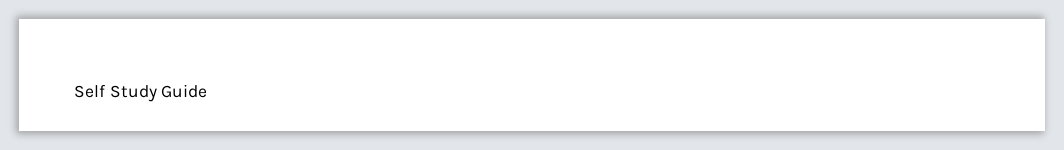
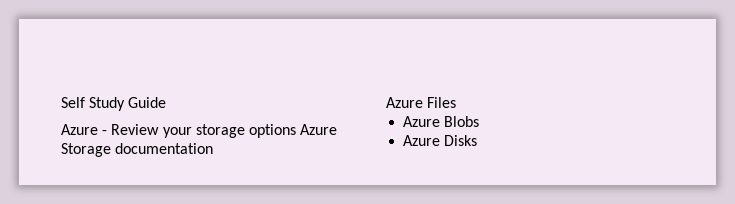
+ Azure - Review your storage options Azure Storage documentation
+ Azure Files
+ Azure Blobs
+ Azure Disks

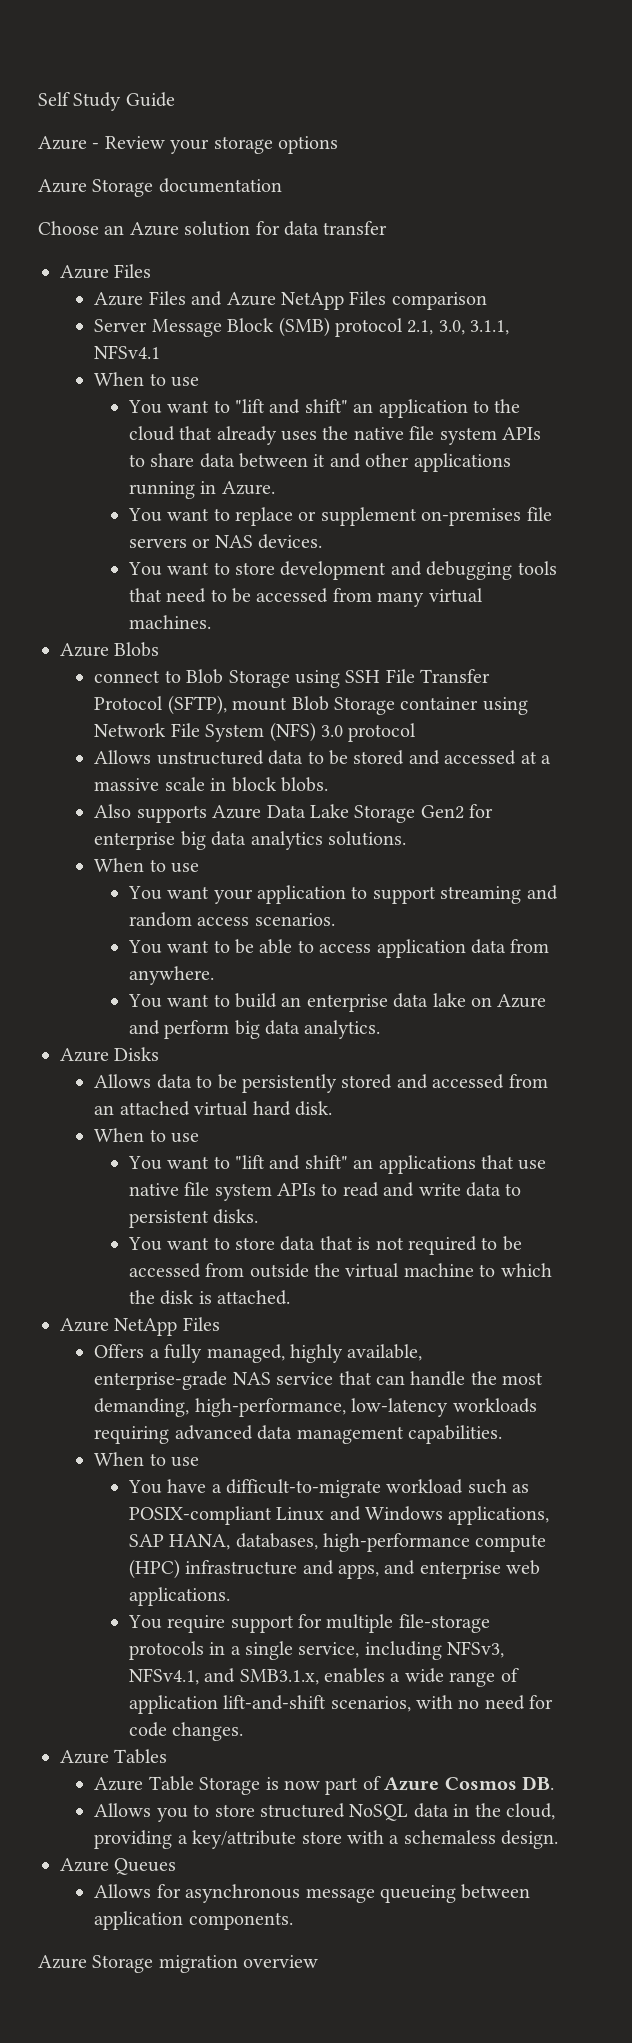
- Azure - Review your storage options Azure Storage documentation
+ Azure - Review your storage options
+ Azure Storage documentation
+ Choose an Azure solution for data transfer
  Azure Files
+ Azure Files and Azure NetApp Files comparison
+ Server Message Block (SMB) protocol 2.1, 3.0, 3.1.1, NFSv4.1
+ When to use
+ You want to "lift and shift" an application to the cloud that already uses the native file system APIs to share data between it and other applications running in Azure.
+ You want to replace or supplement on-premises file servers or NAS devices.
+ You want to store development and debugging tools that need to be accessed from many virtual machines.
  Azure Blobs
+ connect to Blob Storage using SSH File Transfer Protocol (SFTP), mount Blob Storage container using Network File System (NFS) 3.0 protocol
+ Allows unstructured data to be stored and accessed at a massive scale in block blobs.
+ Also supports Azure Data Lake Storage Gen2 for enterprise big data analytics solutions.
+ When to use
+ You want your application to support streaming and random access scenarios.
+ You want to be able to access application data from anywhere.
+ You want to build an enterprise data lake on Azure and perform big data analytics.
  Azure Disks
+ Allows data to be persistently stored and accessed from an attached virtual hard disk.
+ When to use
+ You want to "lift and shift" an applications that use native file system APIs to read and write data to persistent disks.
+ You want to store data that is not required to be accessed from outside the virtual machine to which the disk is attached.
+ Azure NetApp Files
+ Offers a fully managed, highly available, enterprise-grade NAS service that can handle the most demanding, high-performance, low-latency workloads requiring advanced data management capabilities.
+ When to use
+ You have a difficult-to-migrate workload such as POSIX-compliant Linux and Windows applications, SAP HANA, databases, high-performance compute (HPC) infrastructure and apps, and enterprise web applications.
+ You require support for multiple file-storage protocols in a single service, including NFSv3, NFSv4.1, and SMB3.1.x, enables a wide range of application lift-and-shift scenarios, with no need for code changes.
+ Azure Tables
+ Azure Table Storage is now part of Azure Cosmos DB.
+ Allows you to store structured NoSQL data in the cloud, providing a key/attribute store with a schemaless design.
+ Azure Queues
+ Allows for asynchronous message queueing between application components.
+ Azure Storage migration overview

